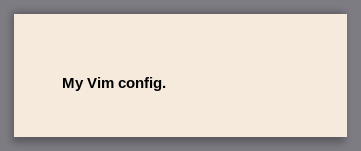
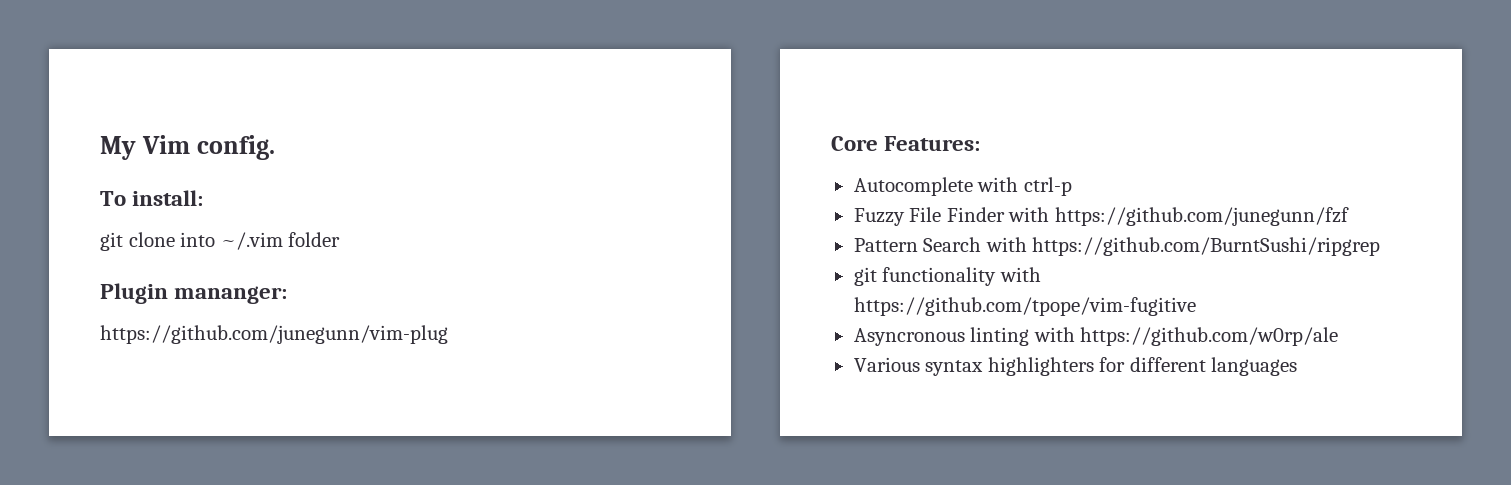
+ To install:
+ git clone into ~/.vim folder
+ Plugin mananger:
+ https://github.com/junegunn/vim-plug
+ Core Features:
+ Autocomplete with ctrl-p
+ Fuzzy File Finder with https://github.com/junegunn/fzf
+ Pattern Search with https://github.com/BurntSushi/ripgrep
+ git functionality with https://github.com/tpope/vim-fugitive
+ Asyncronous linting with https://github.com/w0rp/ale
+ Various syntax highlighters for different languages

